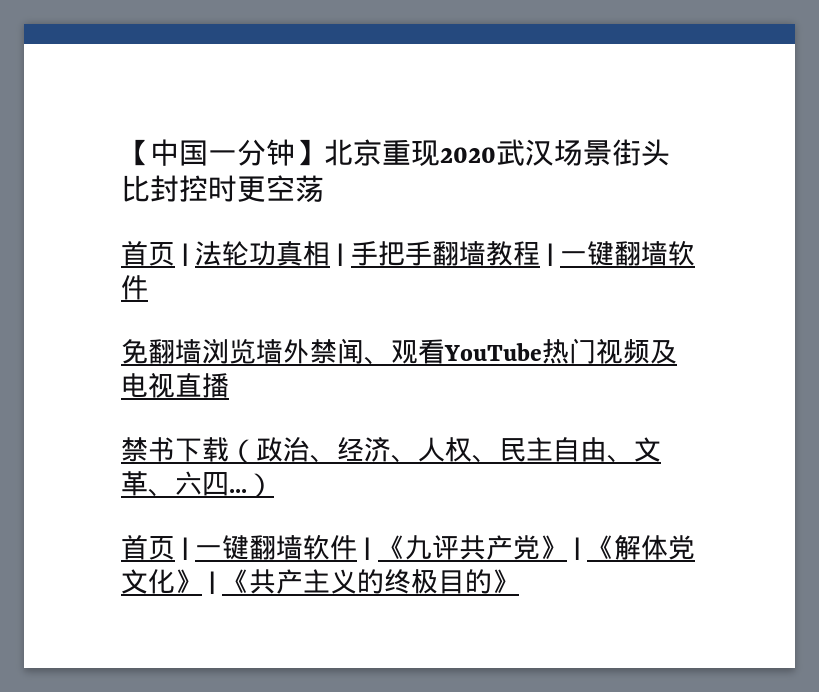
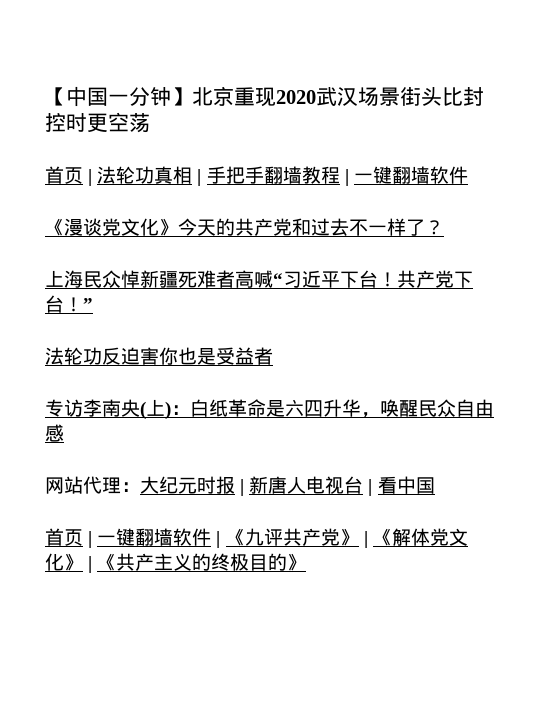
- 免翻墙浏览墙外禁闻、观看YouTube热门视频及电视直播
- 禁书下载（政治、经济、人权、民主自由、文革、六四...）
+ 《漫谈党文化》今天的共产党和过去不一样了？
+ 上海民众悼新疆死难者高喊“习近平下台！共产党下台！”
+ 法轮功反迫害你也是受益者
+ 专访李南央(上)：白纸革命是六四升华，唤醒民众自由感
+ 网站代理：大纪元时报 | 新唐人电视台 | 看中国

